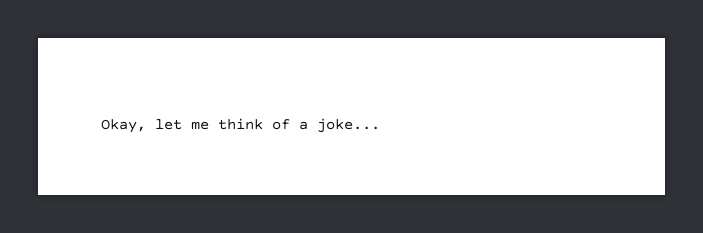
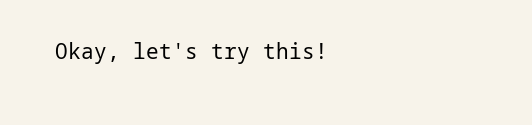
- Okay, let me think of a joke...
+ Okay, let's try this!

